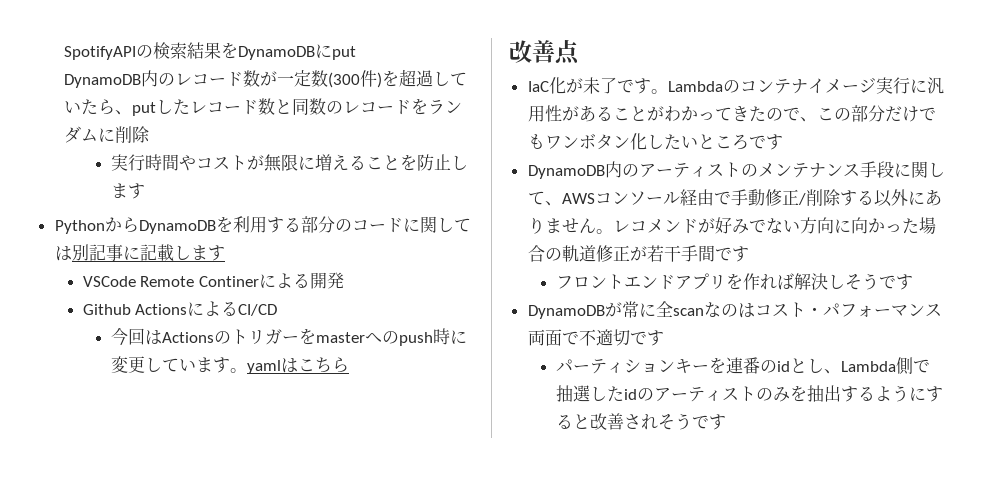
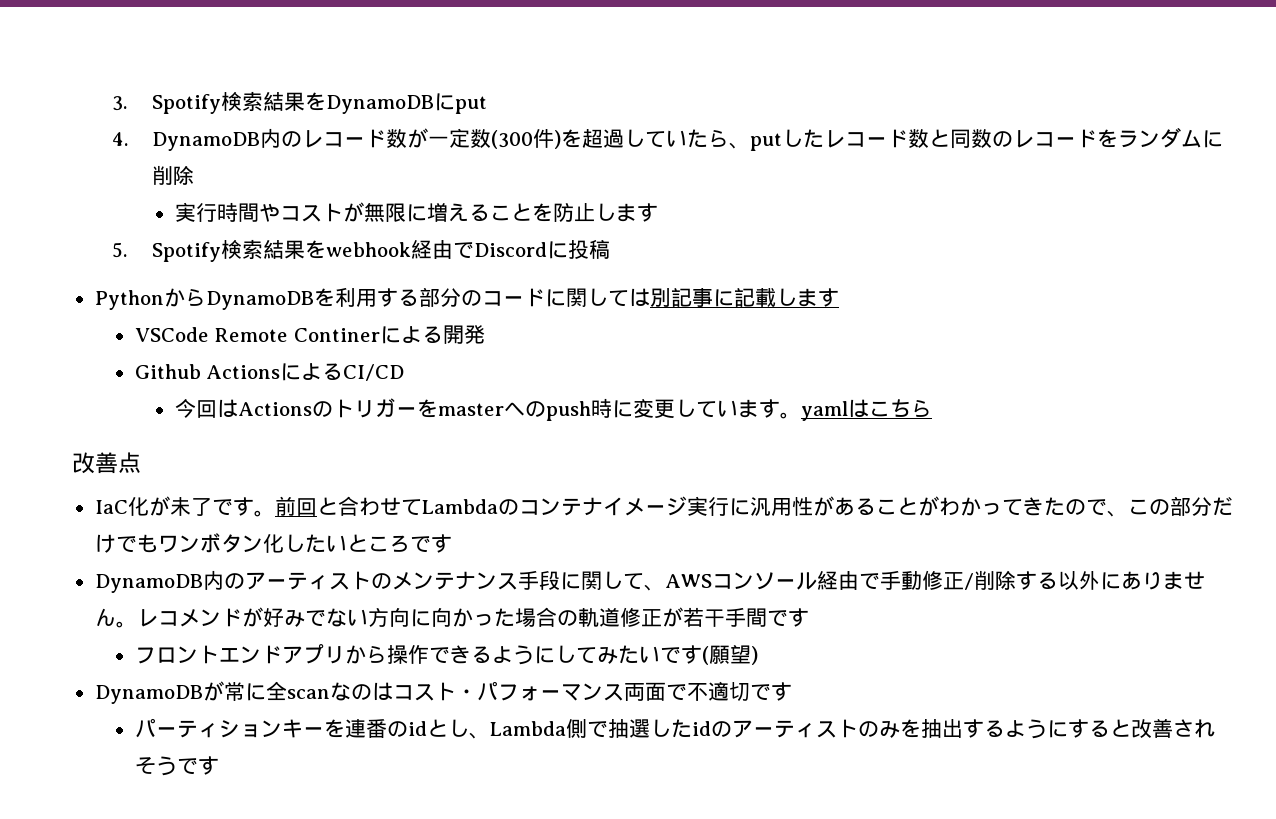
- SpotifyAPIの検索結果をDynamoDBにput
+ 3. Spotify検索結果をDynamoDBにput
- DynamoDB内のレコード数が一定数(300件)を超過していたら、putしたレコード数と同数のレコードをランダムに削除
+ 4. DynamoDB内のレコード数が一定数(300件)を超過していたら、putしたレコード数と同数のレコードをランダムに削除
+ 5. Spotify検索結果をwebhook経由でDiscordに投稿
- Lambdaのコンテナイメージ実行に汎用性があることがわかってきたので、この部分だけでもワンボタン化したいところです
+ 前回と合わせてLambdaのコンテナイメージ実行に汎用性があることがわかってきたので、この部分だけでもワンボタン化したいところです
- フロントエンドアプリを作れば解決しそうです
+ フロントエンドアプリから操作できるようにしてみたいです(願望)

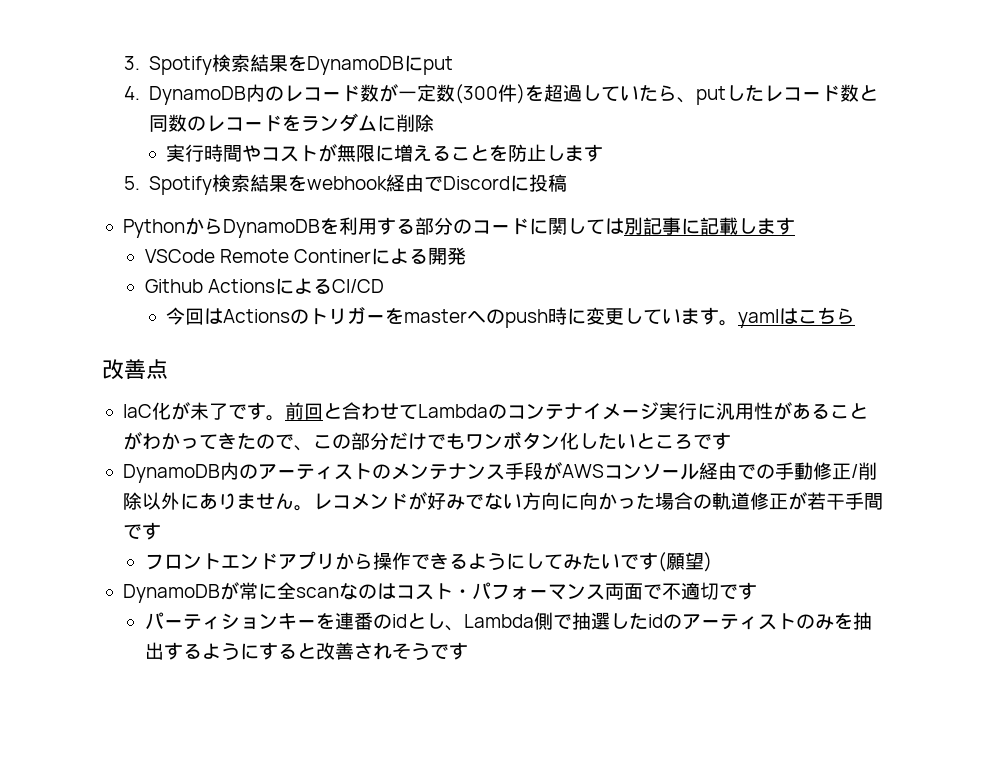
- DynamoDB内のアーティストのメンテナンス手段に関して、AWSコンソール経由で手動修正/削除する以外にありません。
+ DynamoDB内のアーティストのメンテナンス手段がAWSコンソール経由での手動修正/削除以外にありません。

